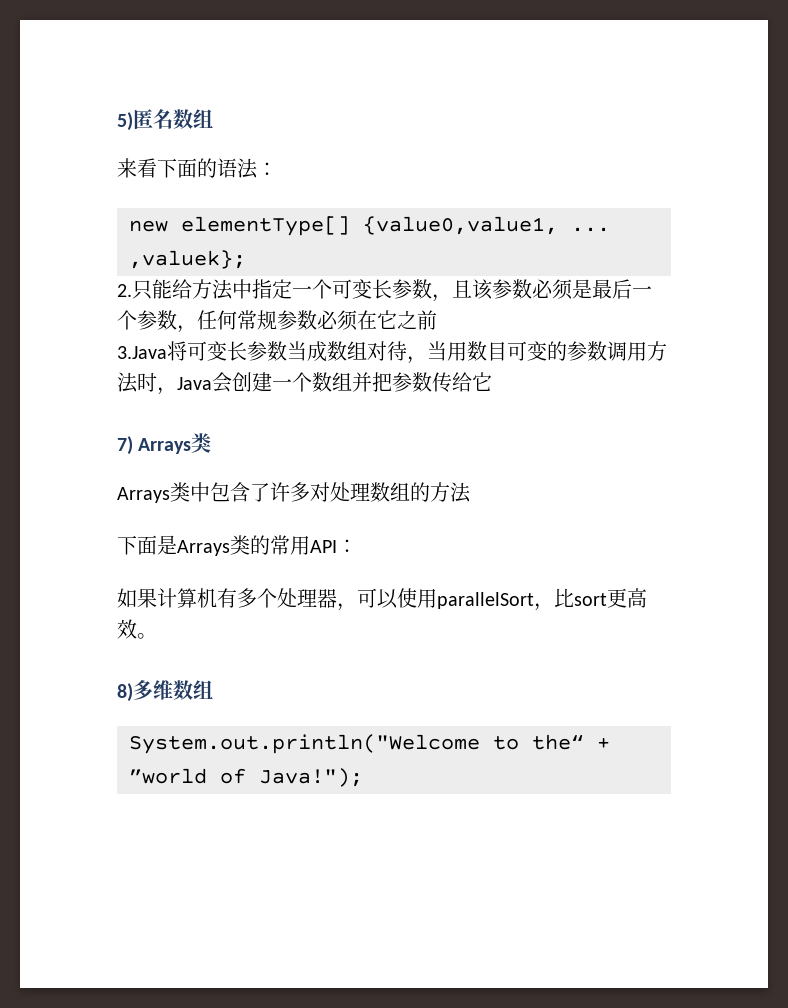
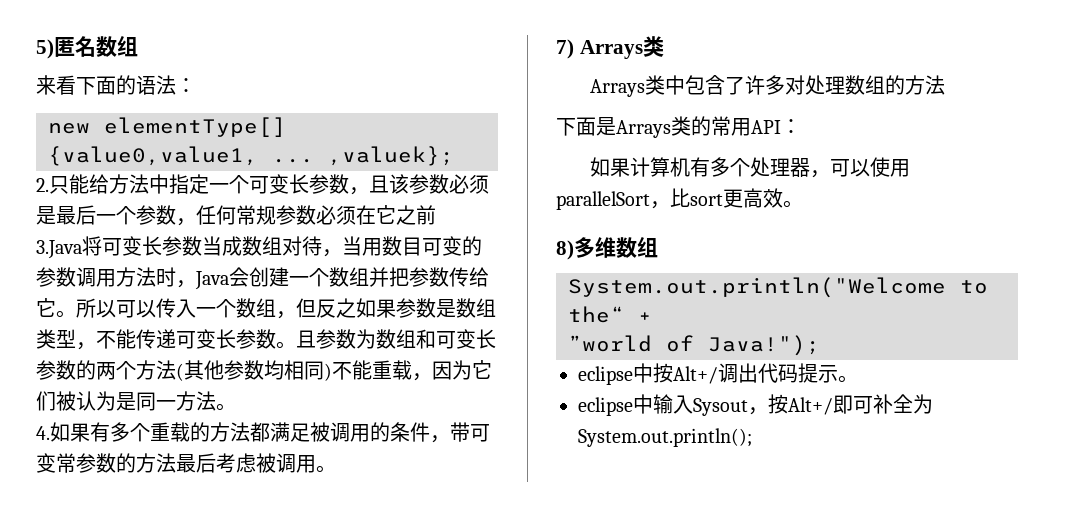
- 3.Java将可变长参数当成数组对待，当用数目可变的参数调用方法时，Java会创建一个数组并把参数传给它
+ 3.Java将可变长参数当成数组对待，当用数目可变的参数调用方法时，Java会创建一个数组并把参数传给它。所以可以传入一个数组，但反之如果参数是数组类型，不能传递可变长参数。且参数为数组和可变长参数的两个方法(其他参数均相同)不能重载，因为它们被认为是同一方法。
+ 4.如果有多个重载的方法都满足被调用的条件，带可变常参数的方法最后考虑被调用。
+ eclipse中按Alt+/调出代码提示。
+ eclipse中输入Sysout，按Alt+/即可补全为System.out.println();

